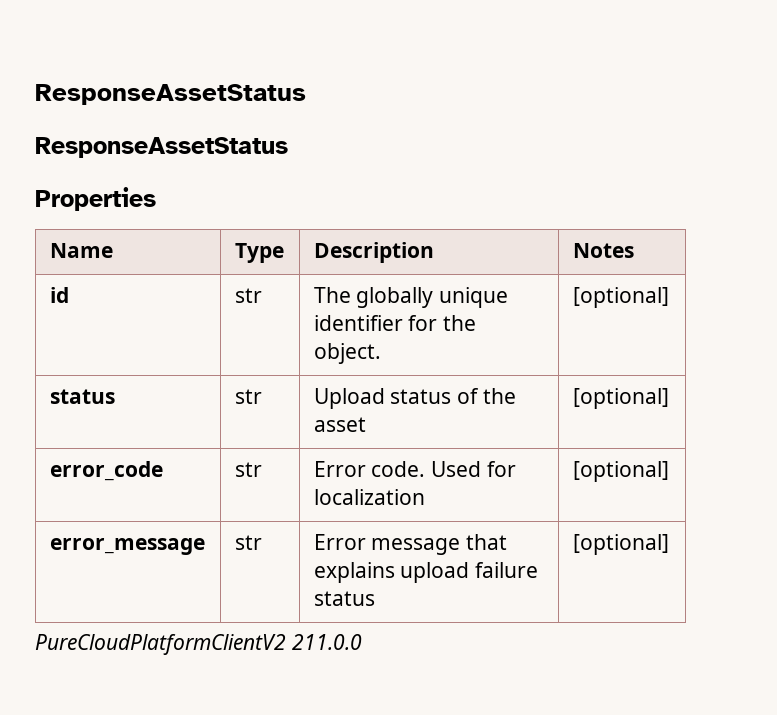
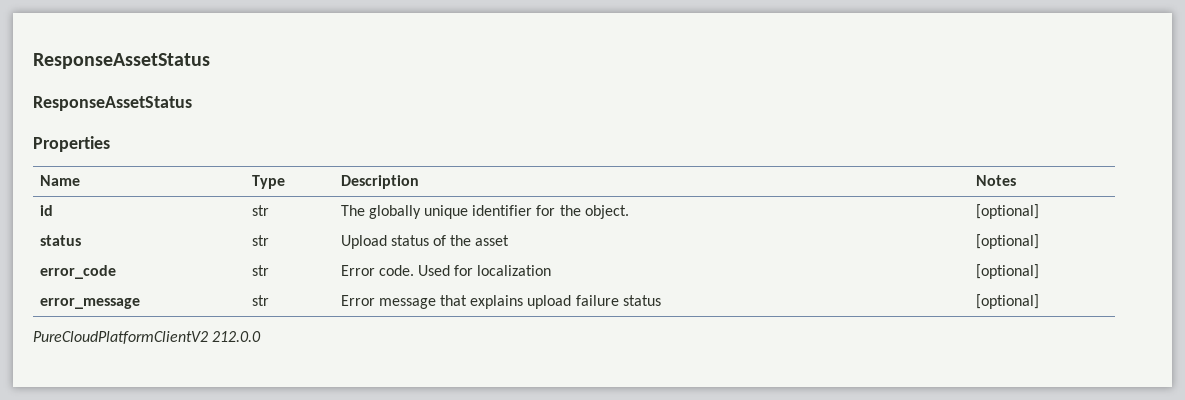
- PureCloudPlatformClientV2 211.0.0
+ PureCloudPlatformClientV2 212.0.0

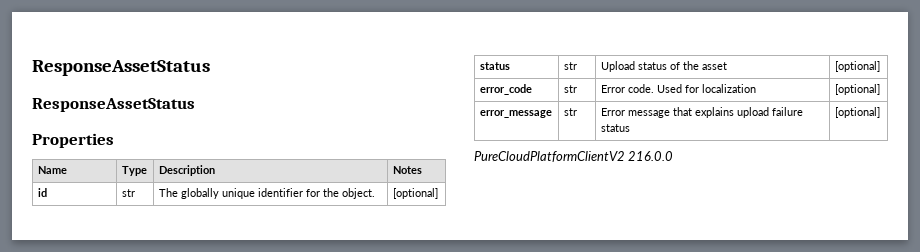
- PureCloudPlatformClientV2 212.0.0
+ PureCloudPlatformClientV2 216.0.0

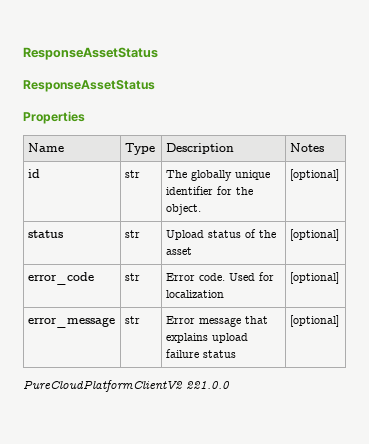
- PureCloudPlatformClientV2 216.0.0
+ PureCloudPlatformClientV2 221.0.0

